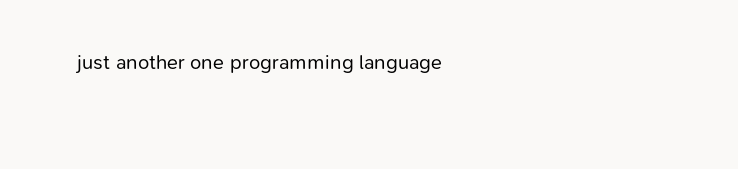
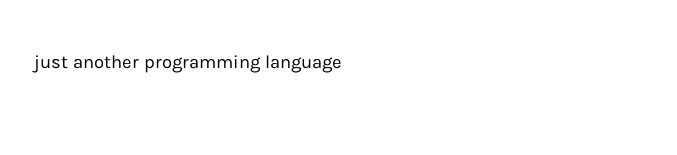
- just another one programming language
+ just another programming language

